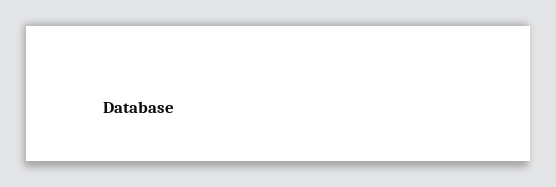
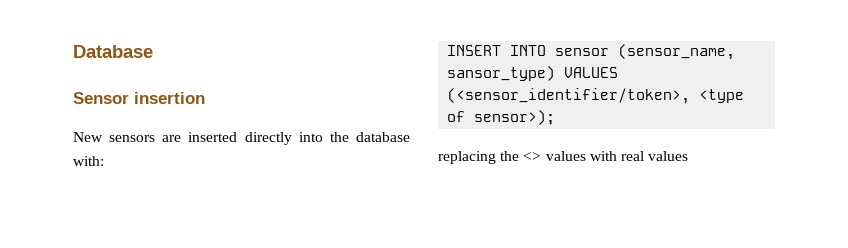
+ Sensor insertion
+ New sensors are inserted directly into the database with:
+ INSERT INTO sensor (sensor_name, sansor_type) VALUES (<sensor_identifier/token>, <type of sensor>);
+ replacing the <> values with real values

